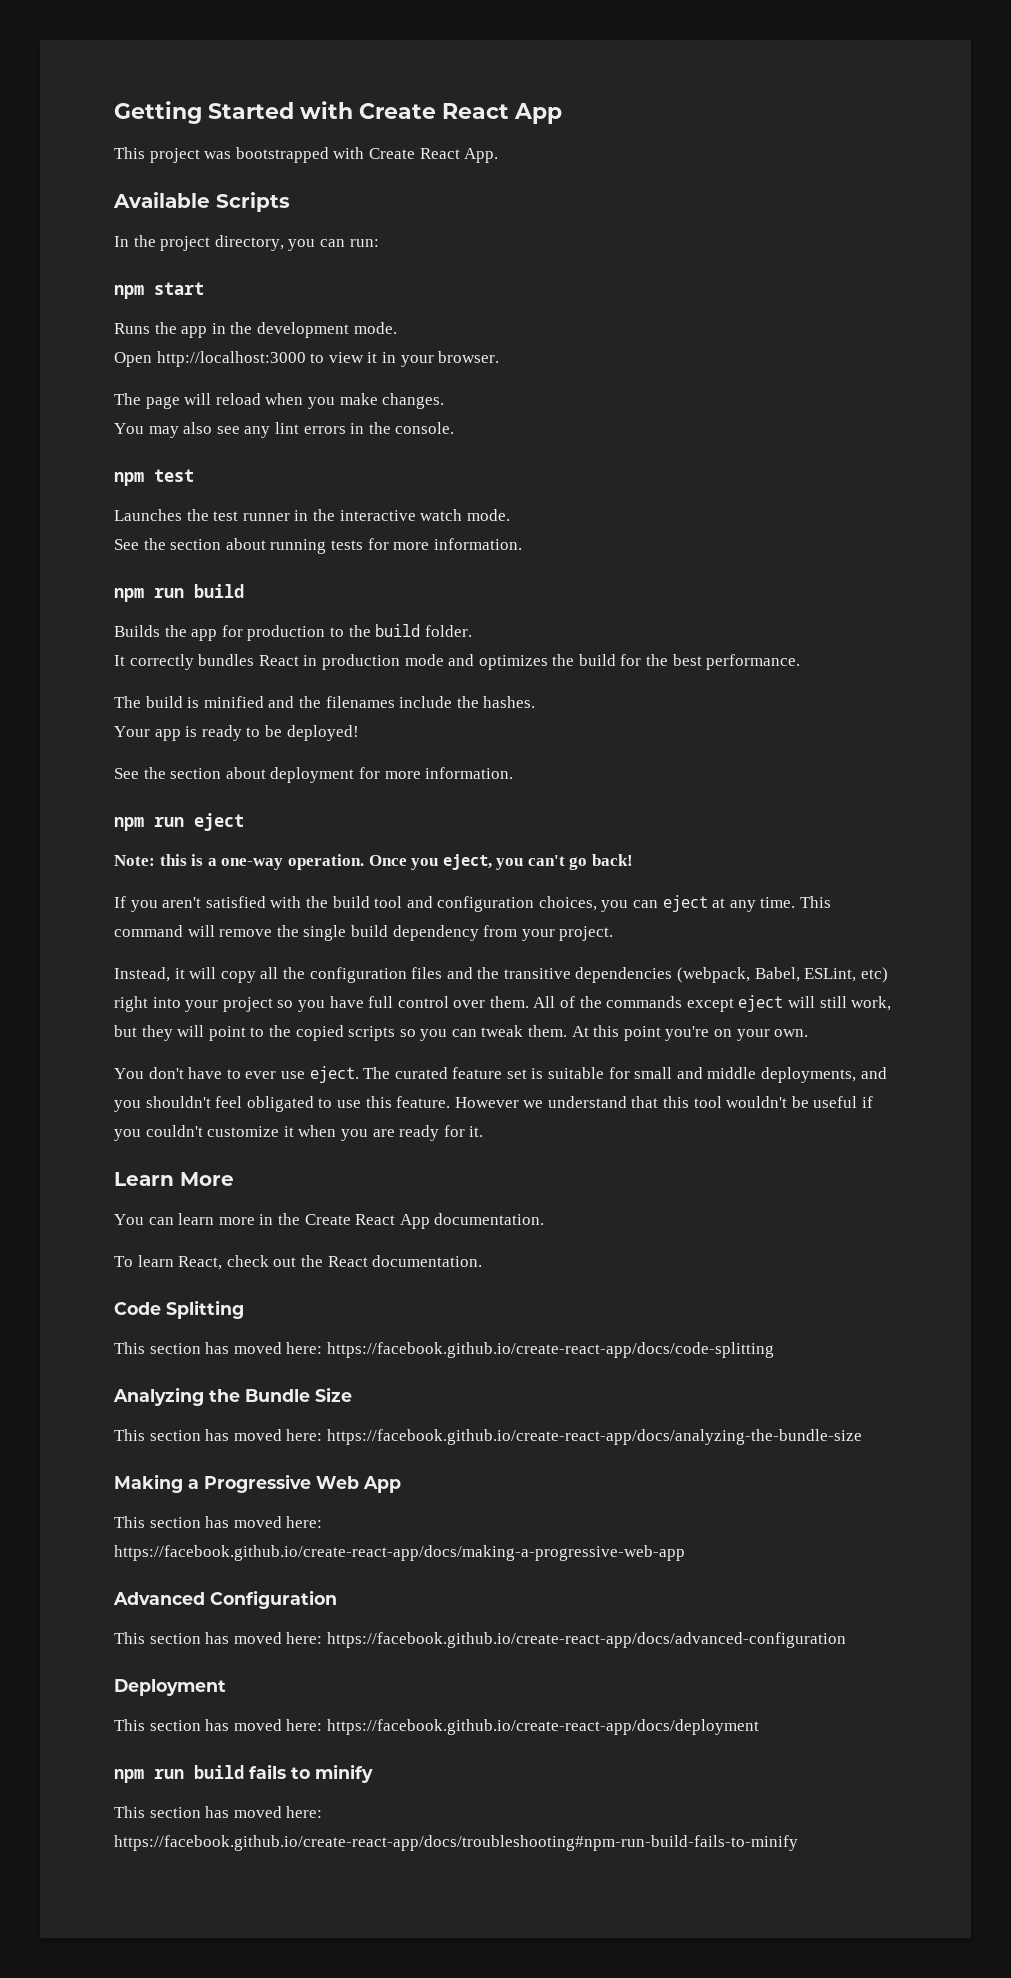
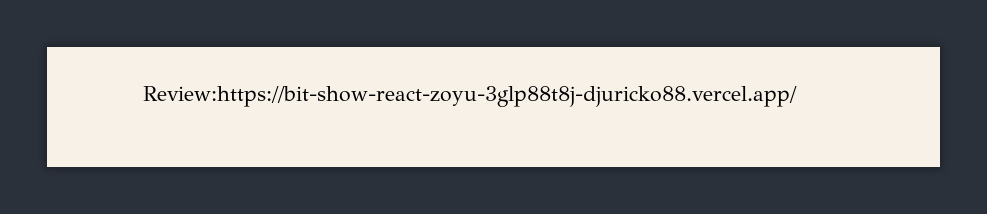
- Getting Started with Create React App
- This project was bootstrapped with Create React App.
- Available Scripts
- In the project directory, you can run:
- npm start
- Runs the app in the development mode.
- Open http://localhost:3000 to view it in your browser.
- The page will reload when you make changes.
- You may also see any lint errors in the console.
- npm test
- Launches the test runner in the interactive watch mode.
- See the section about running tests for more information.
- npm run build
- Builds the app for production to the build folder.
- It correctly bundles React in production mode and optimizes the build for the best performance.
- The build is minified and the filenames include the hashes.
- Your app is ready to be deployed!
- See the section about deployment for more information.
- npm run eject
- Note: this is a one-way operation. Once you eject, you can't go back!
- If you aren't satisfied with the build tool and configuration choices, you can eject at any time. This command will remove the single build dependency from your project.
- Instead, it will copy all the configuration files and the transitive dependencies (webpack, Babel, ESLint, etc) right into your project so you have full control over them. All of the commands except eject will still work, but they will point to the copied scripts so you can tweak them. At this point you're on your own.
- You don't have to ever use eject. The curated feature set is suitable for small and middle deployments, and you shouldn't feel obligated to use this feature. However we understand that this tool wouldn't be useful if you couldn't customize it when you are ready for it.
- Learn More
- You can learn more in the Create React App documentation.
- To learn React, check out the React documentation.
- Code Splitting
- This section has moved here: https://facebook.github.io/create-react-app/docs/code-splitting
- Analyzing the Bundle Size
- This section has moved here: https://facebook.github.io/create-react-app/docs/analyzing-the-bundle-size
- Making a Progressive Web App
- This section has moved here: https://facebook.github.io/create-react-app/docs/making-a-progressive-web-app
- Advanced Configuration
- This section has moved here: https://facebook.github.io/create-react-app/docs/advanced-configuration
- Deployment
- This section has moved here: https://facebook.github.io/create-react-app/docs/deployment
- npm run build fails to minify
- This section has moved here: https://facebook.github.io/create-react-app/docs/troubleshooting#npm-run-build-fails-to-minify
+ Review:https://bit-show-react-zoyu-3glp88t8j-djuricko88.vercel.app/

